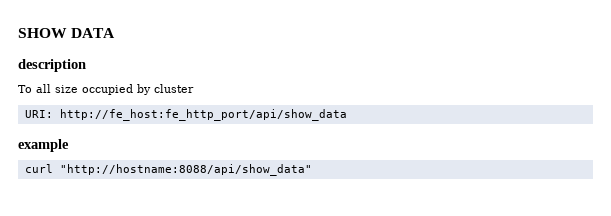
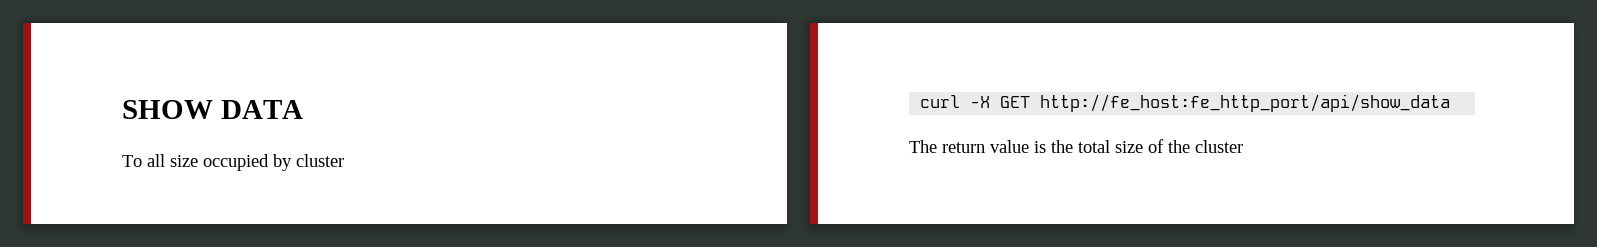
- description
- URI: http://fe_host:fe_http_port/api/show_data
- example
- curl "http://hostname:8088/api/show_data"
+ curl -X GET http://fe_host:fe_http_port/api/show_data
+ The return value is the total size of the cluster

